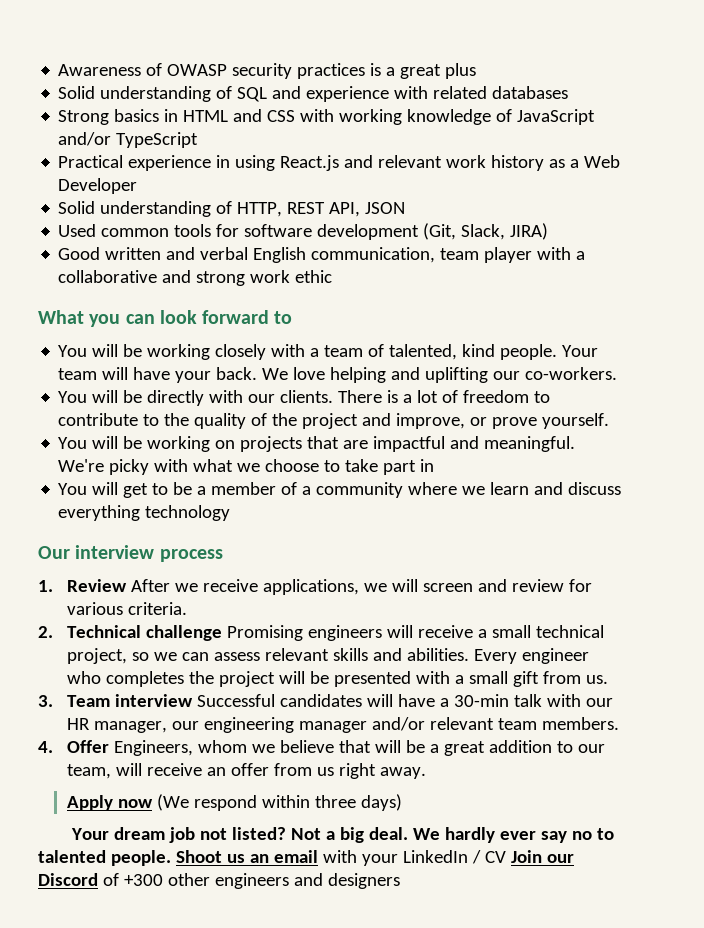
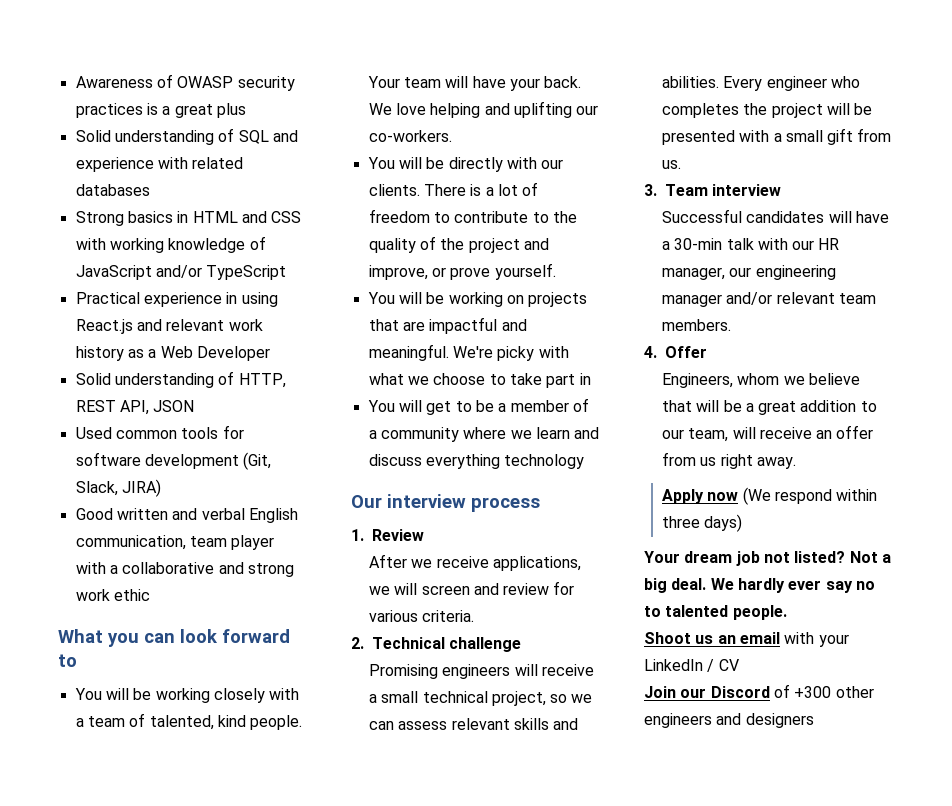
- 1. Review After we receive applications, we will screen and review for various criteria.
+ 1. Review
+ After we receive applications, we will screen and review for various criteria.
- 2. Technical challenge Promising engineers will receive a small technical project, so we can assess relevant skills and abilities.
+ 2. Technical challenge
+ Promising engineers will receive a small technical project, so we can assess relevant skills and abilities.
- 3. Team interview Successful candidates will have a 30-min talk with our HR manager, our engineering manager and/or relevant team members.
+ 3. Team interview
+ Successful candidates will have a 30-min talk with our HR manager, our engineering manager and/or relevant team members.
- 4. Offer Engineers, whom we believe that will be a great addition to our team, will receive an offer from us right away.
+ 4. Offer
+ Engineers, whom we believe that will be a great addition to our team, will receive an offer from us right away.
- We hardly ever say no to talented people. Shoot us an email with your LinkedIn / CV Join our Discord of +300 other engineers and designers
+ We hardly ever say no to talented people.
+ Shoot us an email with your LinkedIn / CV
+ Join our Discord of +300 other engineers and designers

